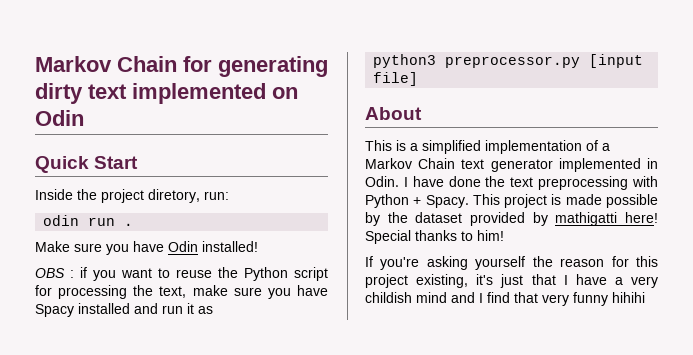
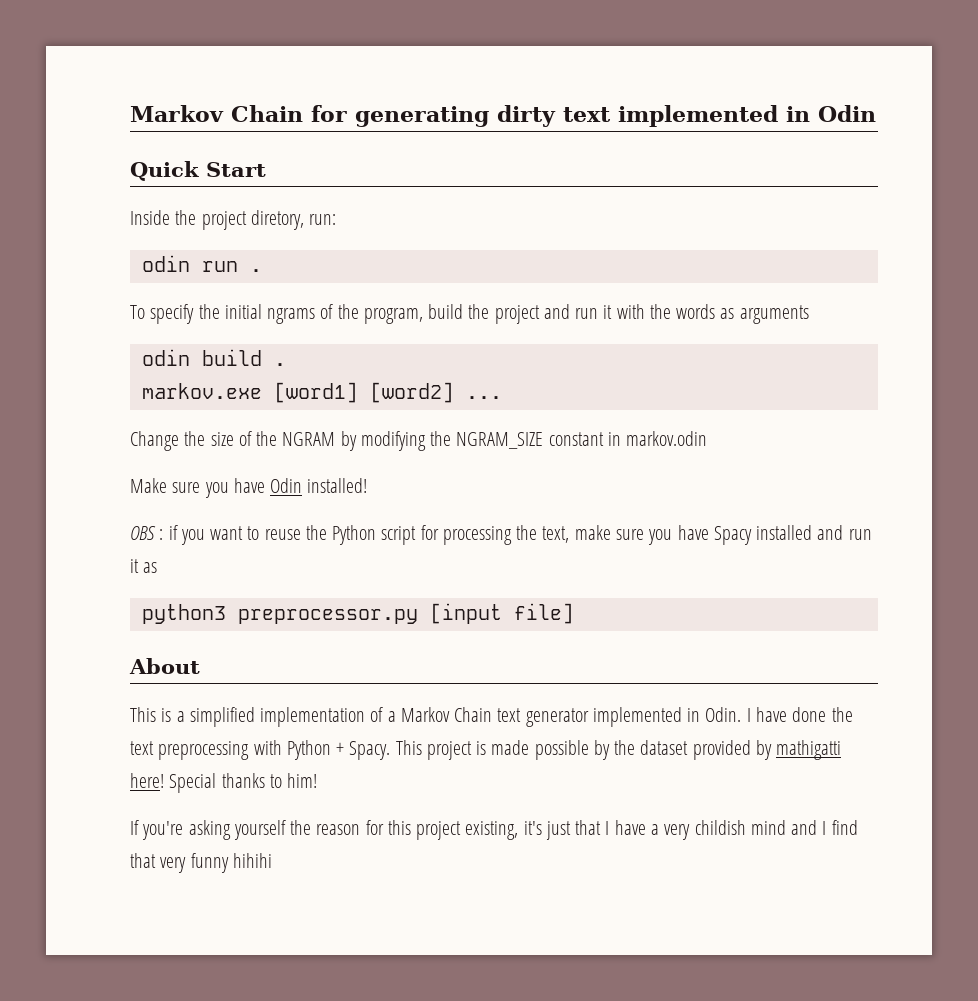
- Markov Chain for generating dirty text implemented on Odin
+ Markov Chain for generating dirty text implemented in Odin
+ To specify the initial ngrams of the program, build the project and run it with the words as arguments
+ odin build .
+ markov.exe [word1] [word2] ...
+ Change the size of the NGRAM by modifying the NGRAM_SIZE constant in markov.odin

